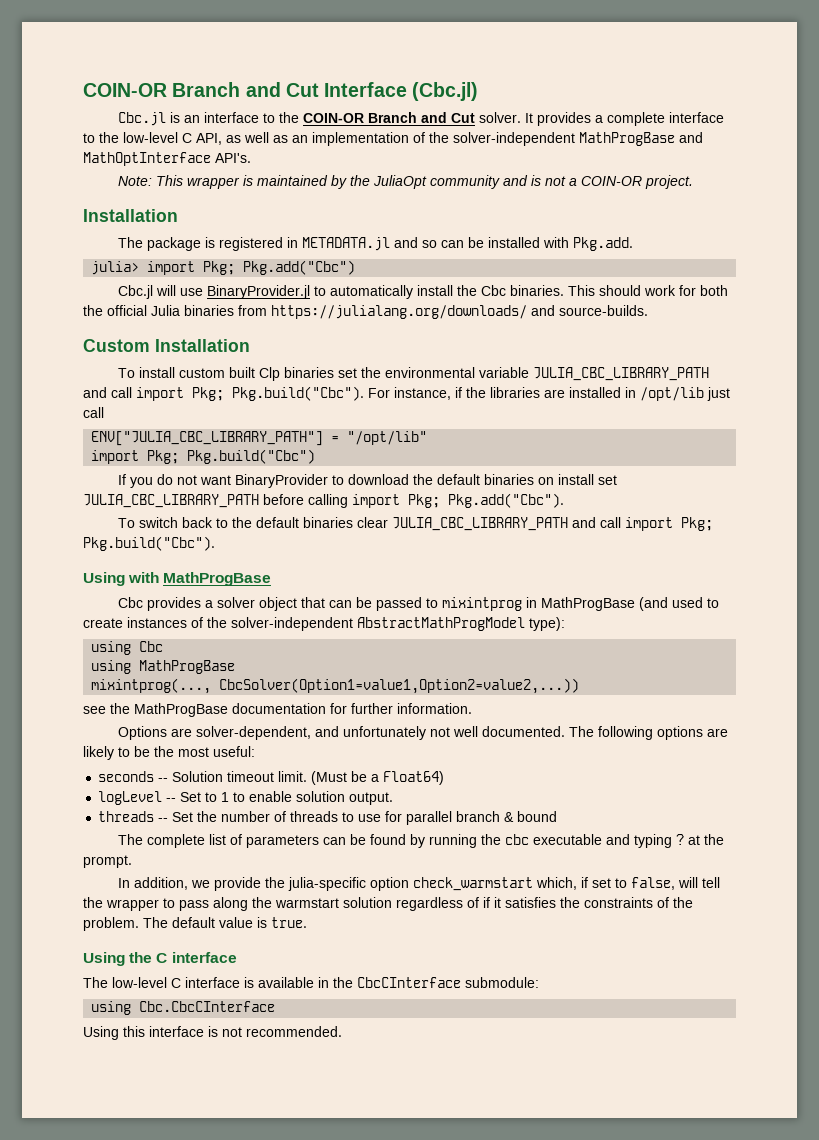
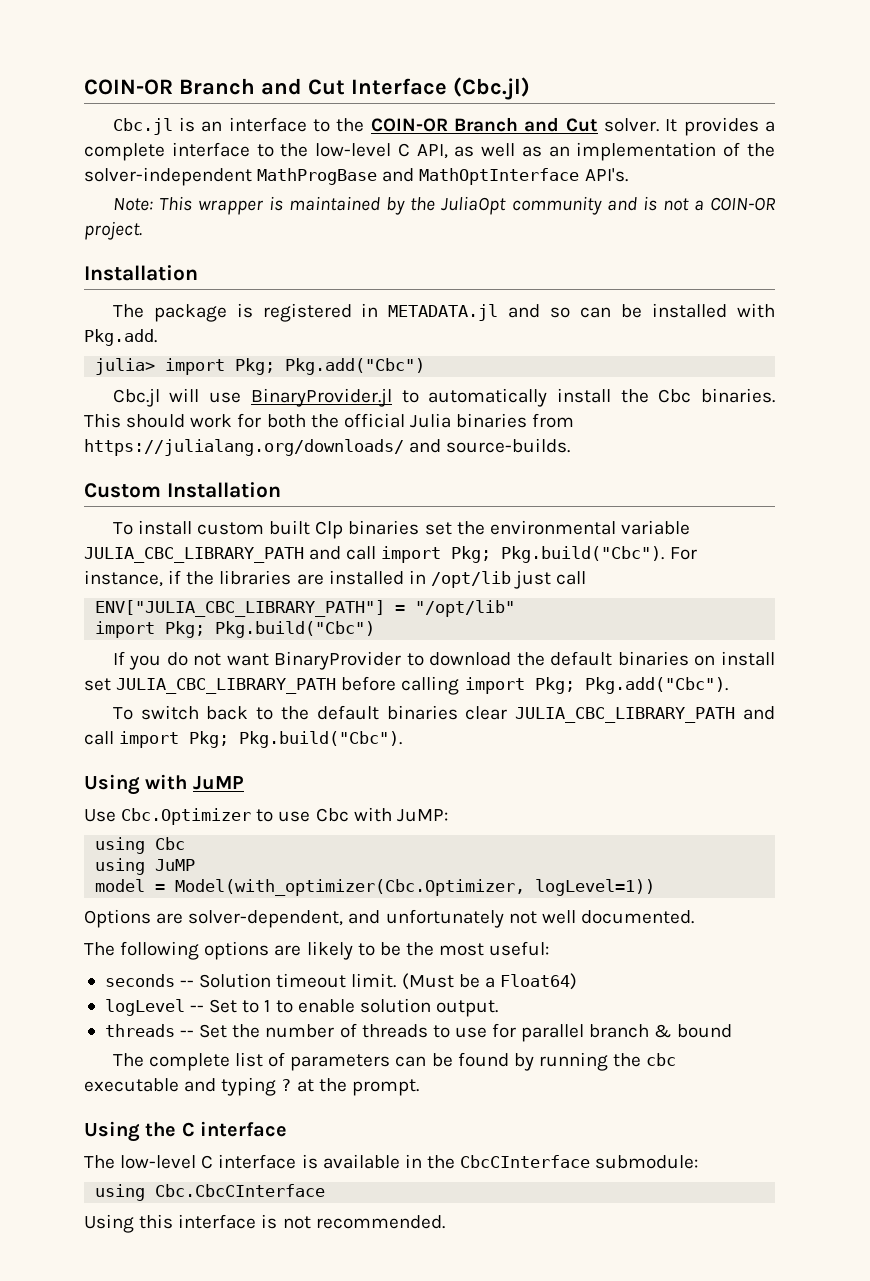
- Using with MathProgBase
- Cbc provides a solver object that can be passed to mixintprog in MathProgBase (and used to create instances of the solver-independent AbstractMathProgModel type):
+ Using with JuMP
+ Use Cbc.Optimizer to use Cbc with JuMP:
  using Cbc
- using MathProgBase
- mixintprog(..., CbcSolver(Option1=value1,Option2=value2,...))
- see the MathProgBase documentation for further information.
+ using JuMP
+ model = Model(with_optimizer(Cbc.Optimizer, logLevel=1))
- Options are solver-dependent, and unfortunately not well documented. The following options are likely to be the most useful:
+ Options are solver-dependent, and unfortunately not well documented.
+ The following options are likely to be the most useful:
- In addition, we provide the julia-specific option check_warmstart which, if set to false, will tell the wrapper to pass along the warmstart solution regardless of if it satisfies the constraints of the problem. The default value is true.

